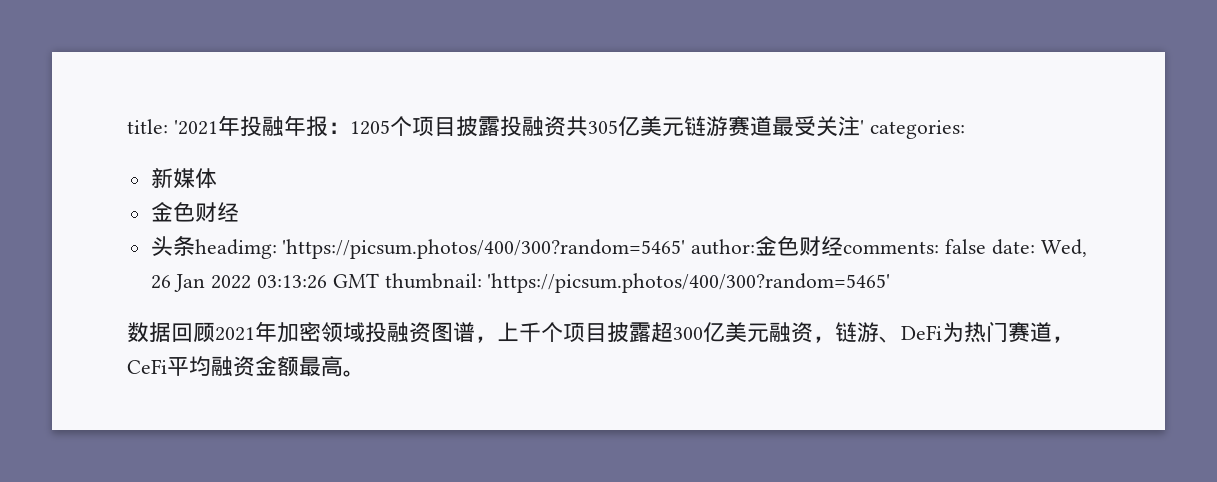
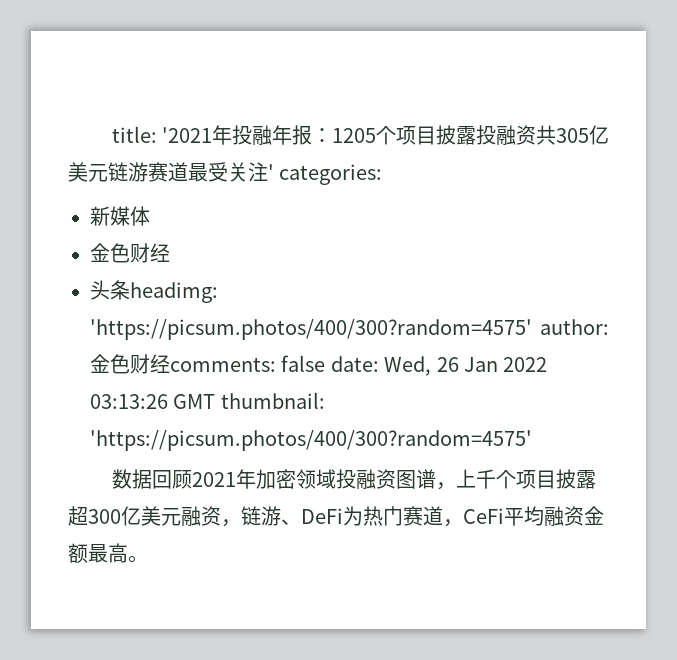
- 头条headimg: 'https://picsum.photos/400/300?random=5465' author:金色财经comments: false date: Wed, 26 Jan 2022 03:13:26 GMT thumbnail: 'https://picsum.photos/400/300?random=5465'
+ 头条headimg: 'https://picsum.photos/400/300?random=4575' author:金色财经comments: false date: Wed, 26 Jan 2022 03:13:26 GMT thumbnail: 'https://picsum.photos/400/300?random=4575'

